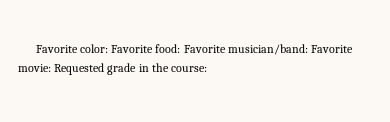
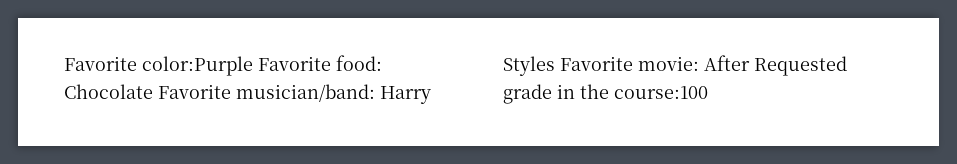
- Favorite color: Favorite food: Favorite musician/band: Favorite movie: Requested grade in the course:
+ Favorite color:Purple Favorite food: Chocolate Favorite musician/band: Harry Styles Favorite movie: After Requested grade in the course:100

